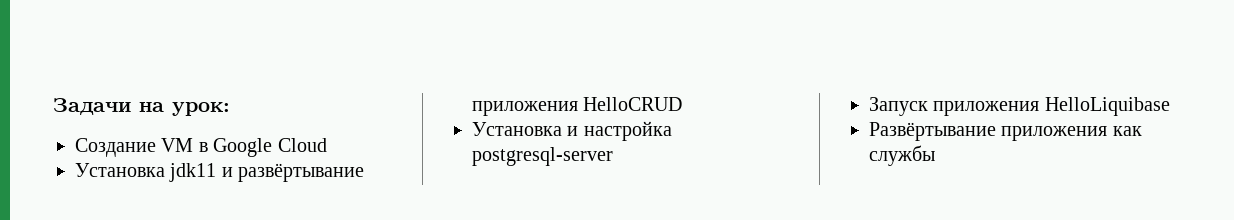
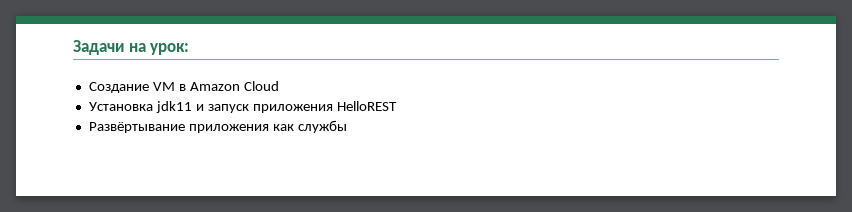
- Создание VM в Google Cloud
+ Создание VM в Amazon Cloud
- Установка jdk11 и развёртывание приложения HelloCRUD
- Установка и настройка postgresql-server
- Запуск приложения HelloLiquibase
+ Установка jdk11 и запуск приложения HelloREST

